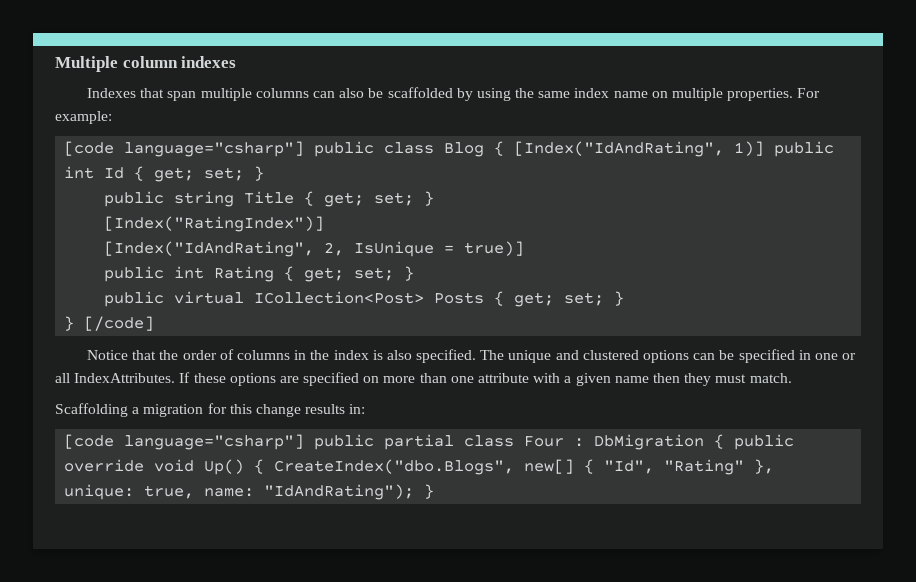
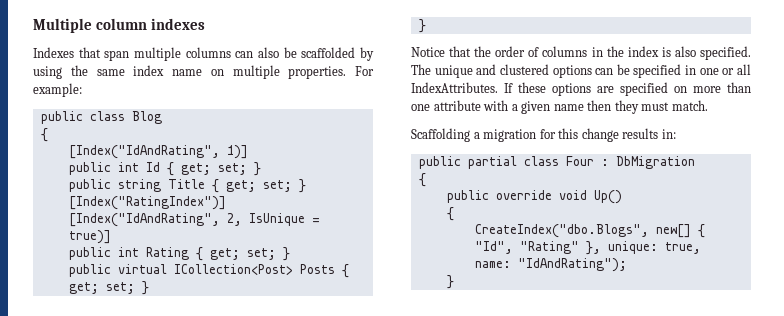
- [code language="csharp"] public class Blog { [Index("IdAndRating", 1)] public int Id { get; set; }
+ public class Blog
+ {
+ [Index("IdAndRating", 1)]
+ public int Id { get; set; }
  public virtual ICollection<Post> Posts { get; set; }
- } [/code]
+ }
- [code language="csharp"] public partial class Four : DbMigration { public override void Up() { CreateIndex("dbo.Blogs", new[] { "Id", "Rating" }, unique: true, name: "IdAndRating"); }
+ public partial class Four : DbMigration
+ {
+ public override void Up()
+ {
+ CreateIndex("dbo.Blogs", new[] { "Id", "Rating" }, unique: true, name: "IdAndRating");
+ }

